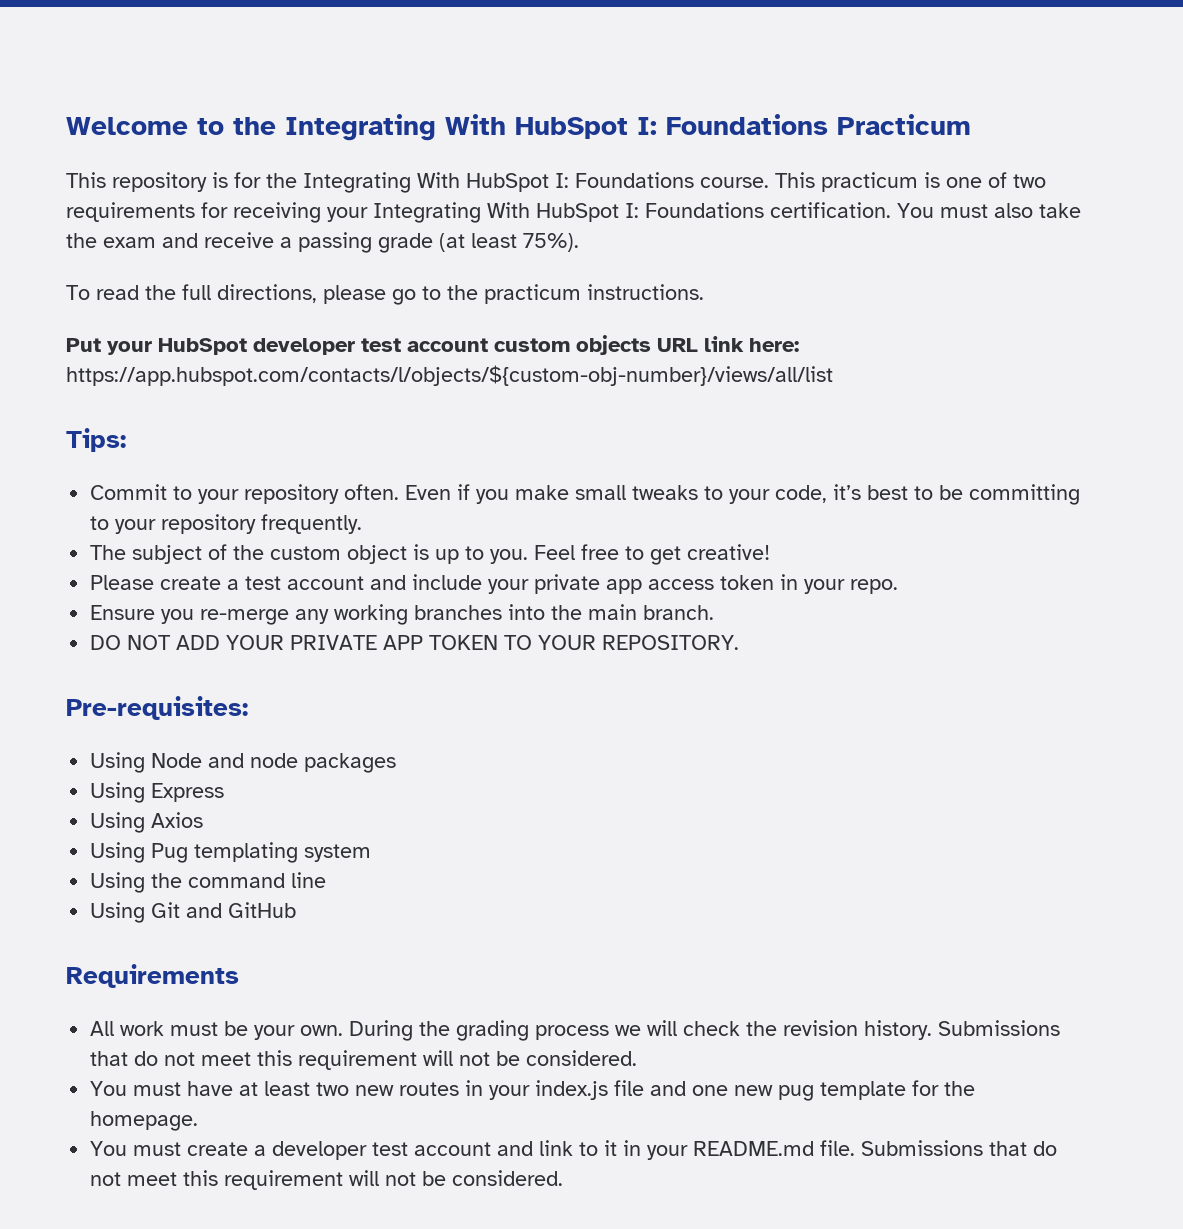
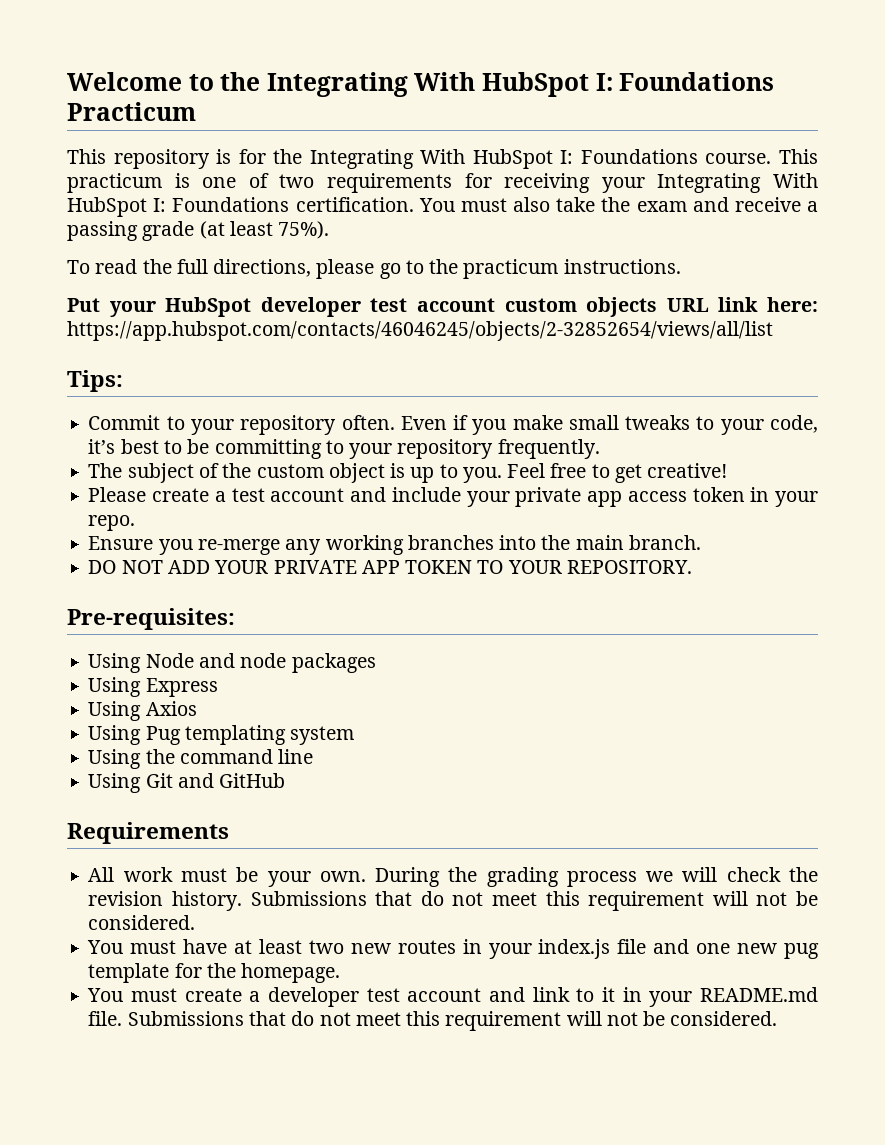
- Put your HubSpot developer test account custom objects URL link here: https://app.hubspot.com/contacts/l/objects/${custom-obj-number}/views/all/list
+ Put your HubSpot developer test account custom objects URL link here: https://app.hubspot.com/contacts/46046245/objects/2-32852654/views/all/list

